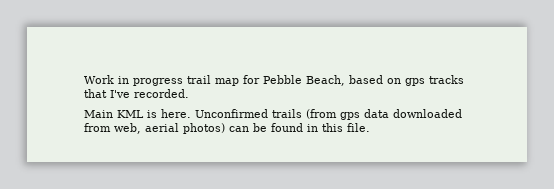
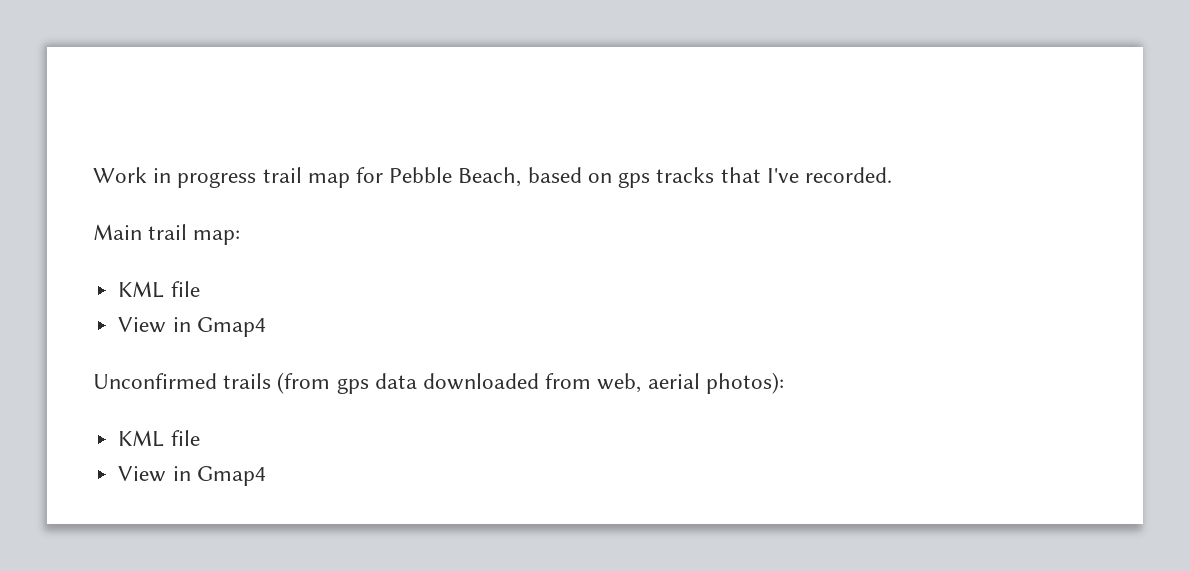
- Main KML is here. Unconfirmed trails (from gps data downloaded from web, aerial photos) can be found in this file.
+ Main trail map:
+ KML file
+ View in Gmap4
+ Unconfirmed trails (from gps data downloaded from web, aerial photos):
+ KML file
+ View in Gmap4

